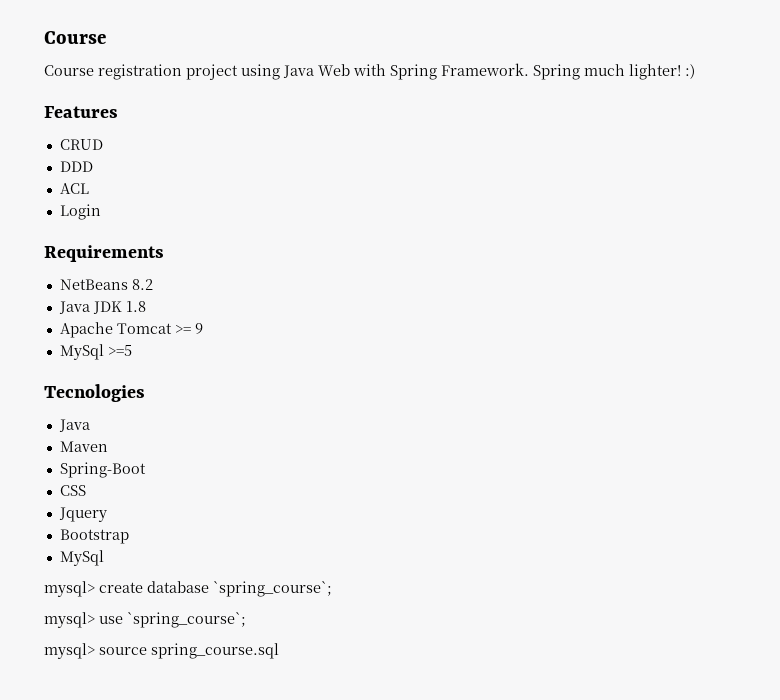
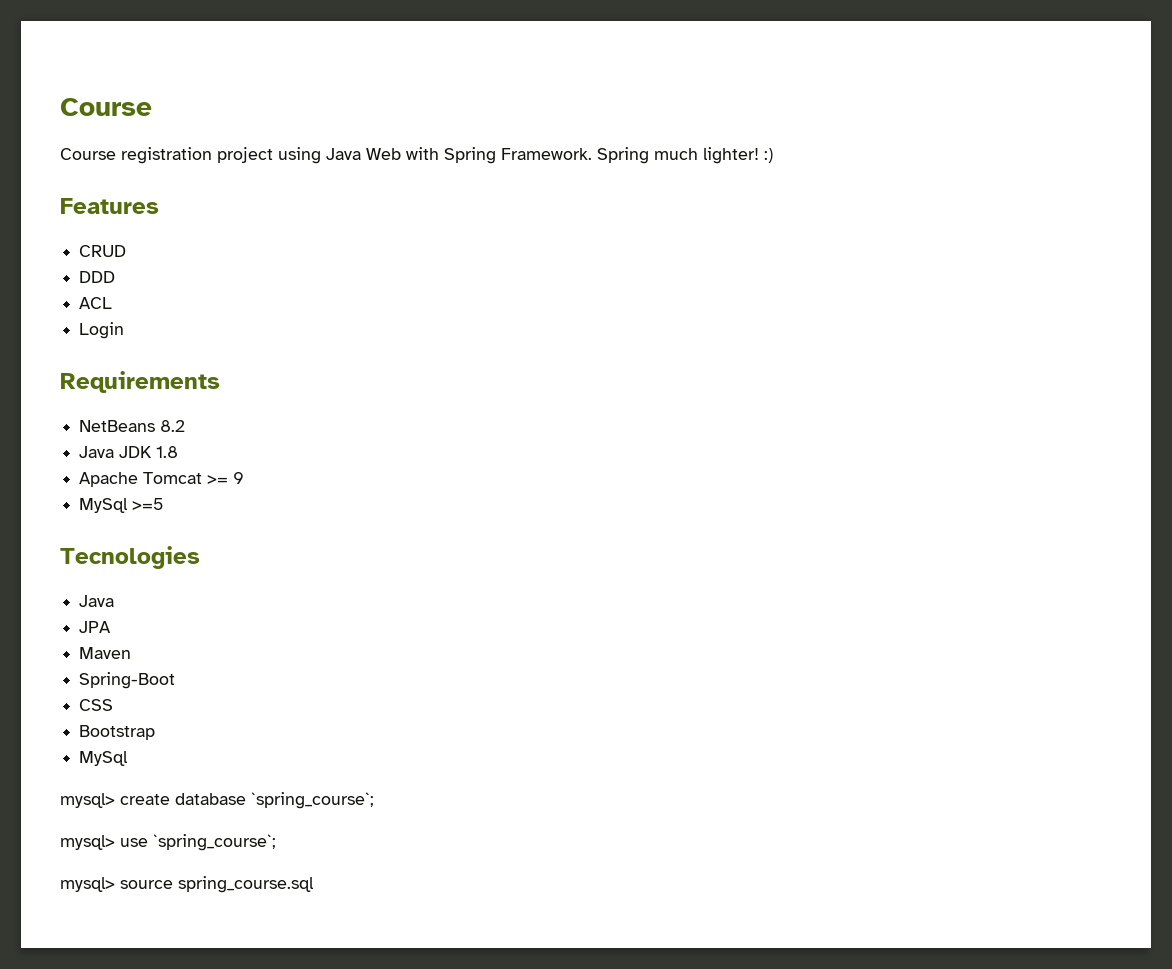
+ JPA
- Jquery

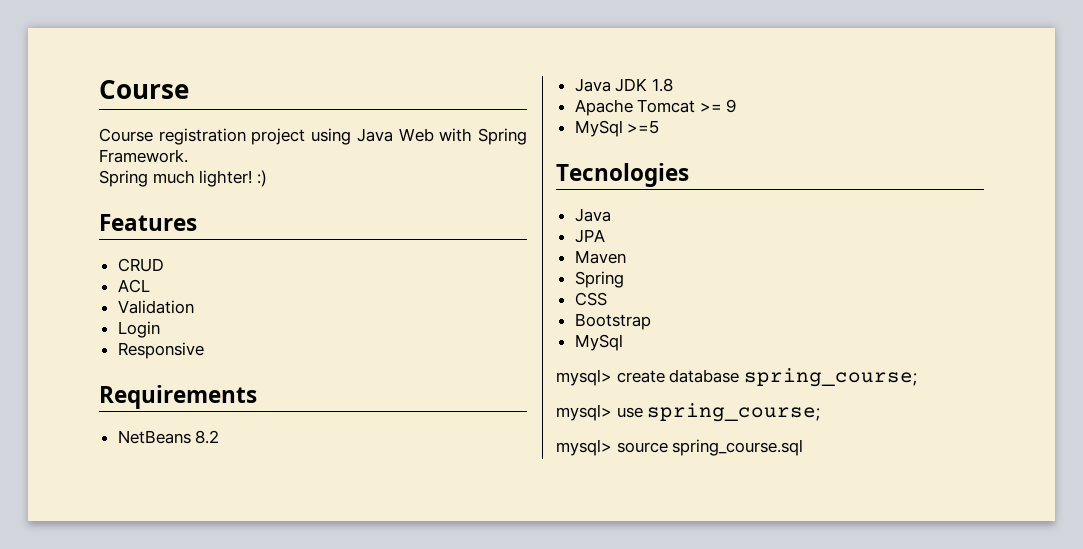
- Course registration project using Java Web with Spring Framework. Spring much lighter! :)
+ Course registration project using Java Web with Spring Framework.
+ Spring much lighter! :)
- DDD
+ Validation
+ Responsive
  Maven
- Spring-Boot
+ Spring
- mysql> create database `spring_course`;
+ mysql> create database spring_course;
- mysql> use `spring_course`;
+ mysql> use spring_course;

